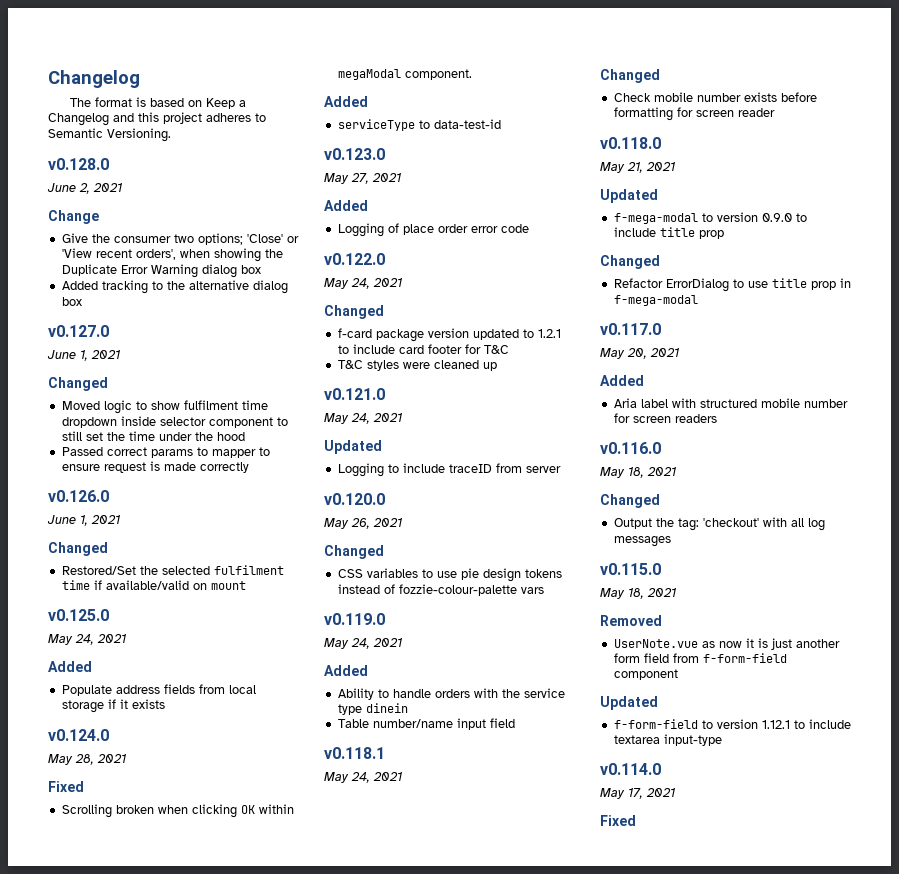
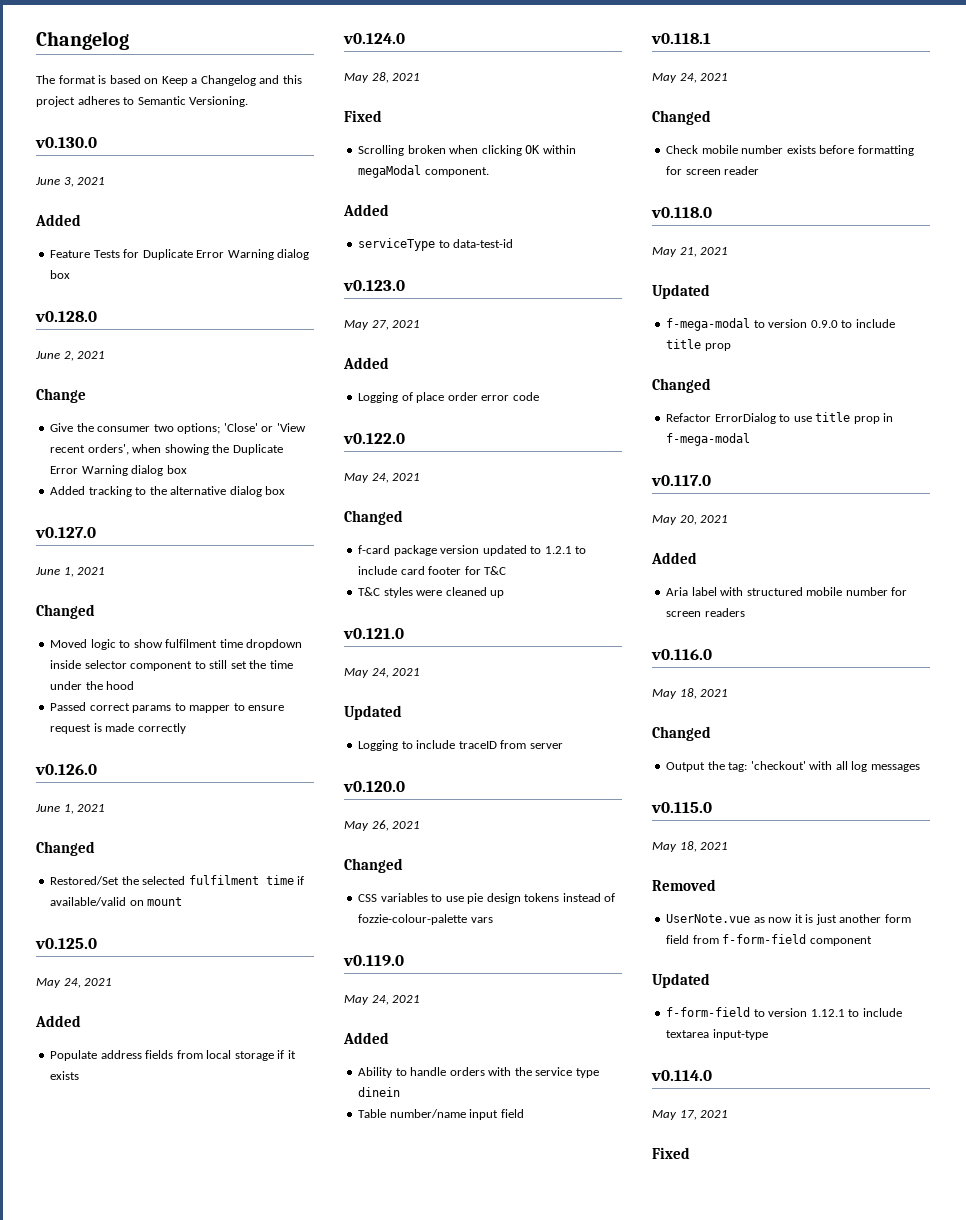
+ v0.130.0
+ June 3, 2021
+ Added
+ Feature Tests for Duplicate Error Warning dialog box

